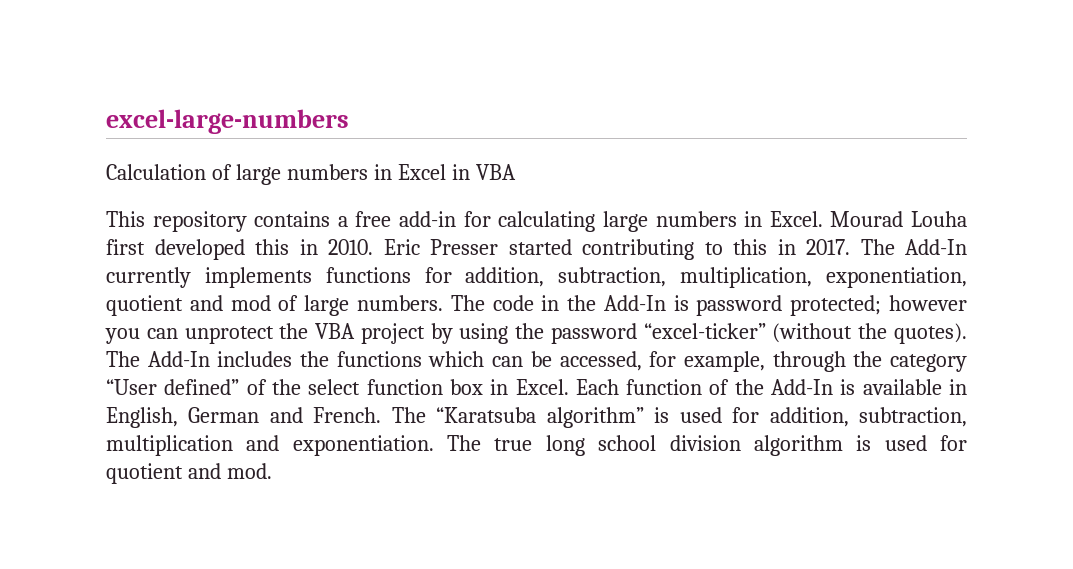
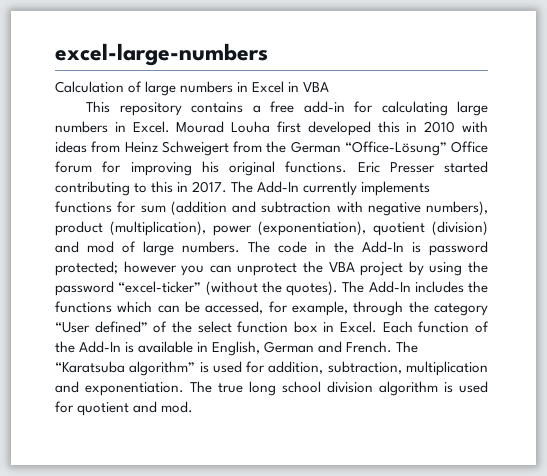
- Mourad Louha first developed this in 2010.
+ Mourad Louha first developed this in 2010 with ideas from Heinz Schweigert from the German “Office-Lösung” Office forum for improving his original functions.
- The Add-In currently implements functions for addition, subtraction, multiplication, exponentiation, quotient and mod of large numbers.
+ The Add-In currently implements functions for sum (addition and subtraction with negative numbers), product (multiplication), power (exponentiation), quotient (division) and mod of large numbers.

